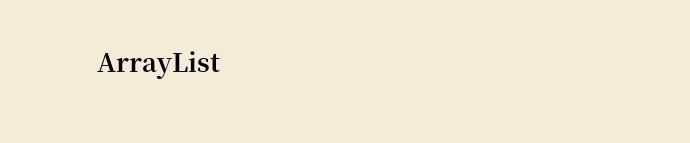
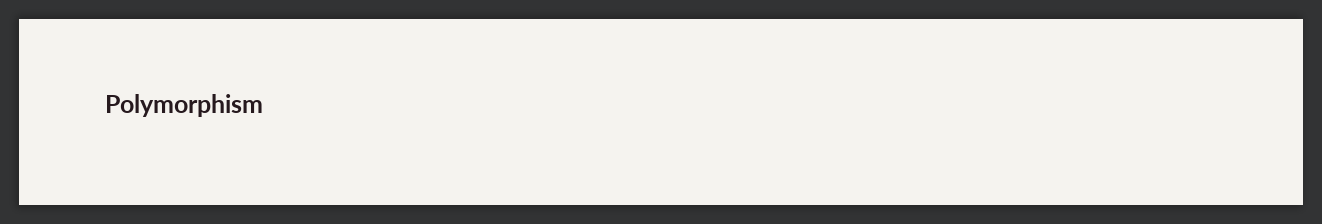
- ArrayList
+ Polymorphism

